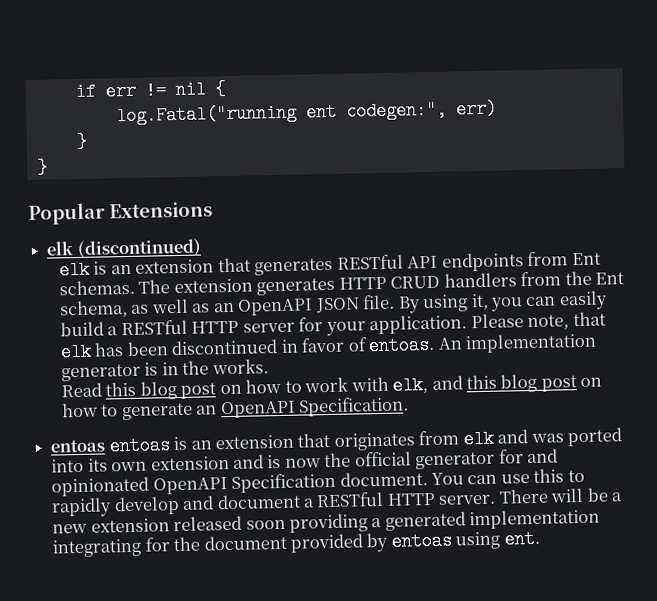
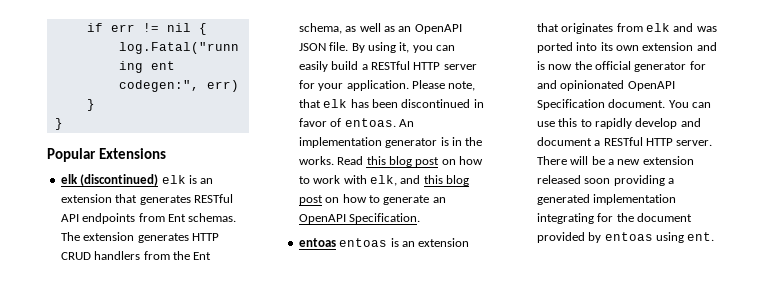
- elk (discontinued)
- elk is an extension that generates RESTful API endpoints from Ent schemas.
+ elk (discontinued) elk is an extension that generates RESTful API endpoints from Ent schemas.
- An implementation generator is in the works.
- Read this blog post on how to work with elk, and this blog post on how to generate an OpenAPI Specification.
+ An implementation generator is in the works. Read this blog post on how to work with elk, and this blog post on how to generate an OpenAPI Specification.

